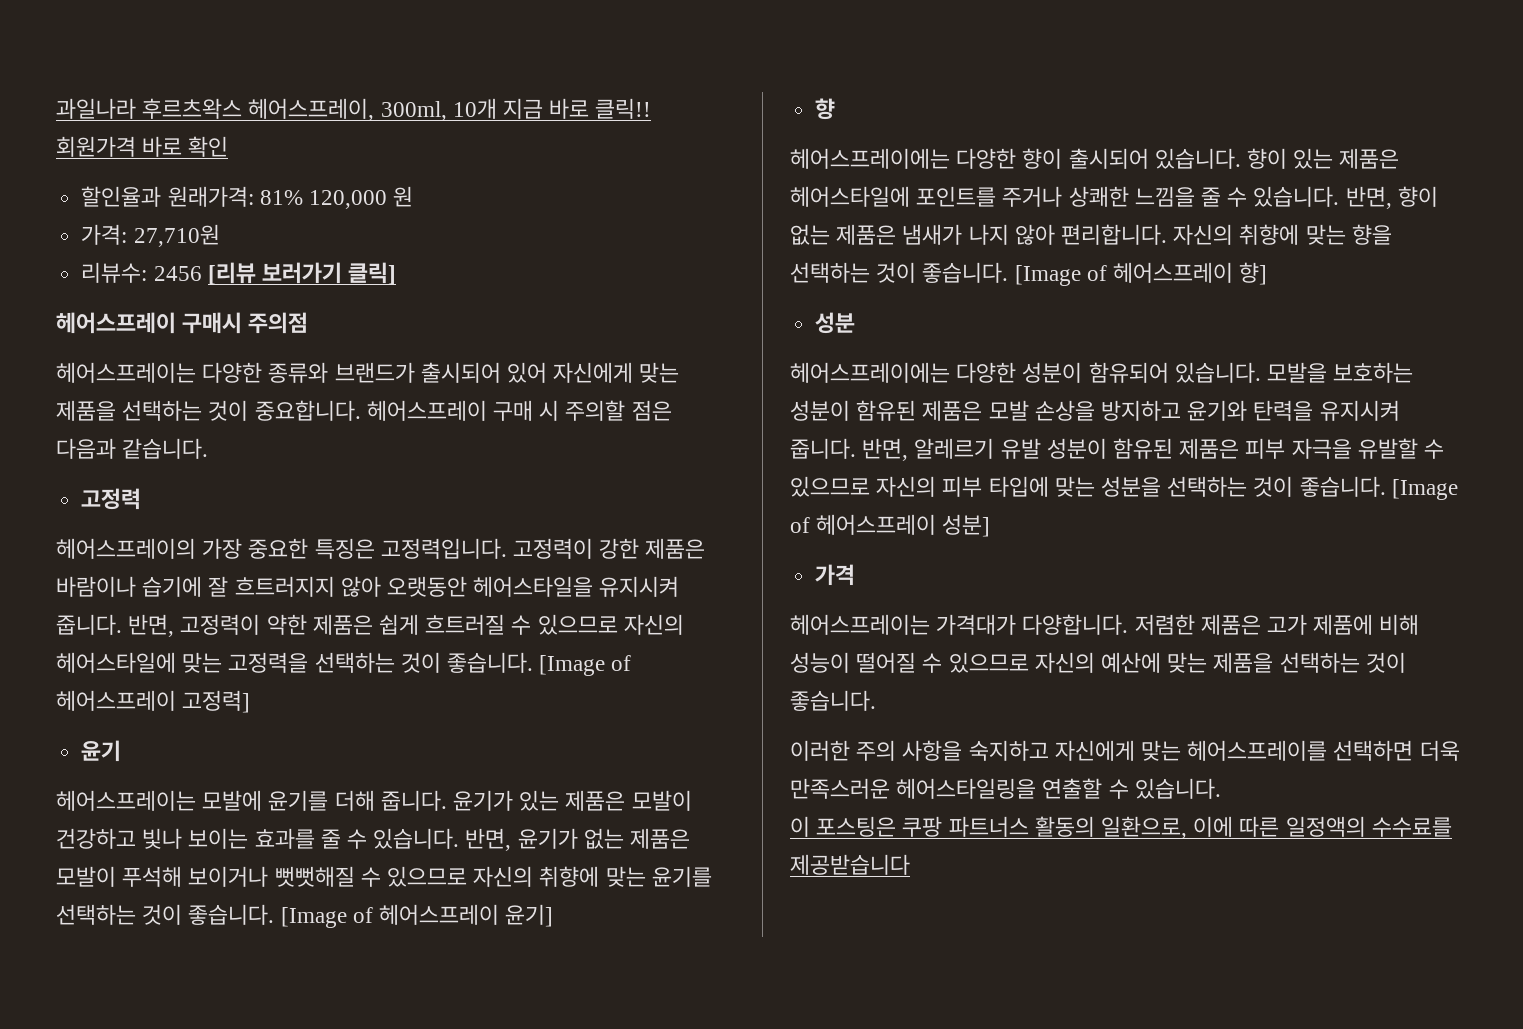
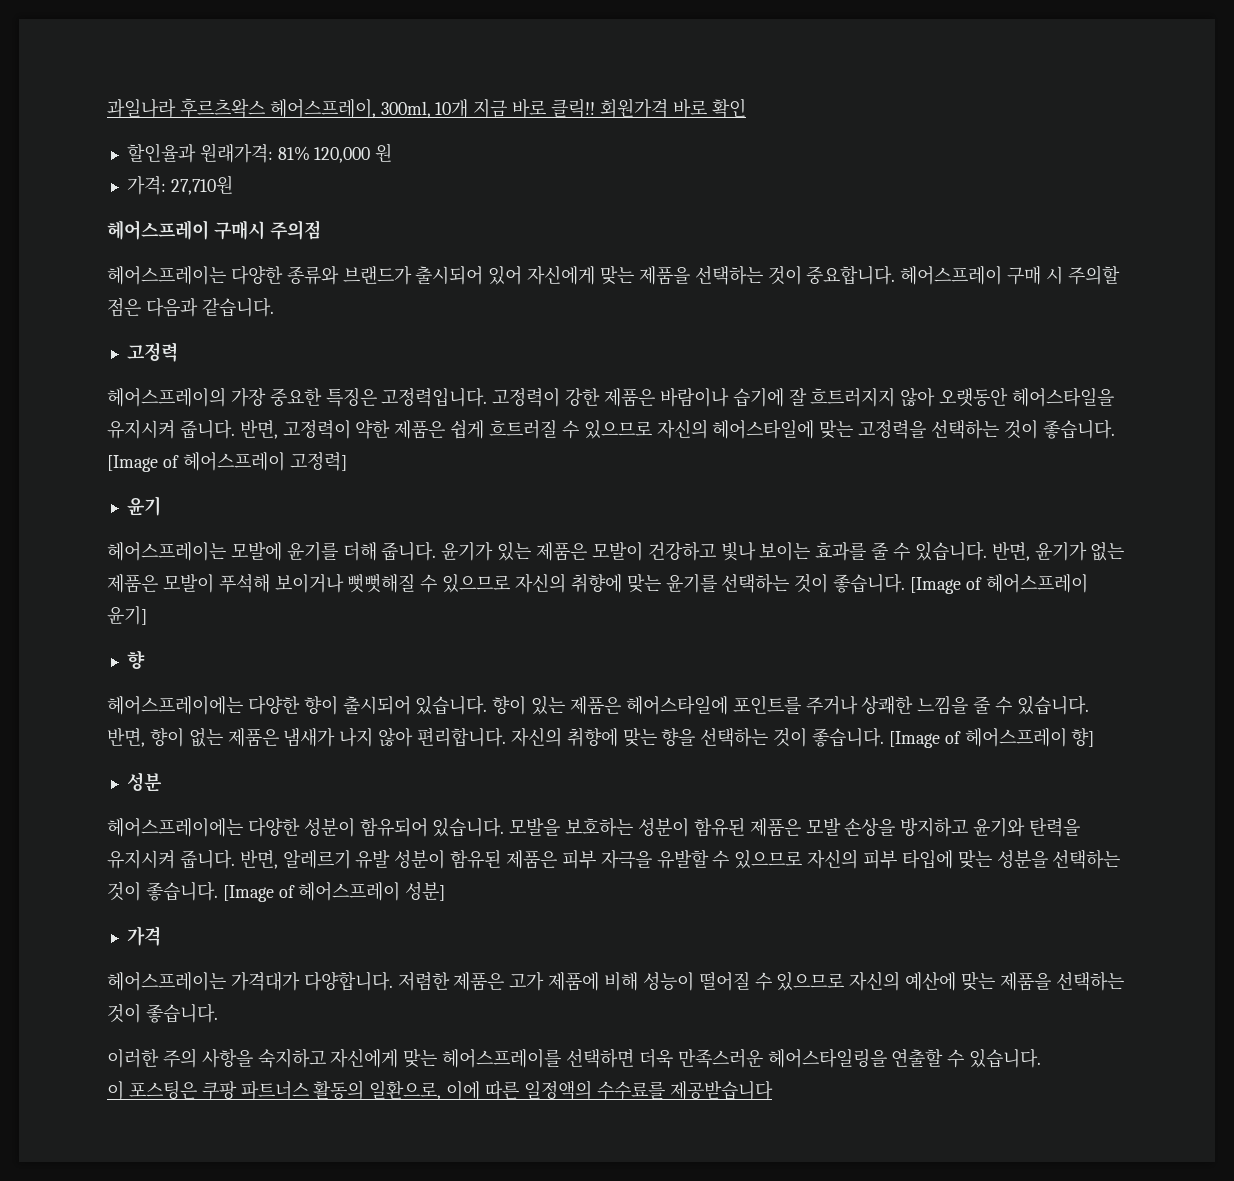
- 리뷰수: 2456 [리뷰 보러가기 클릭]

